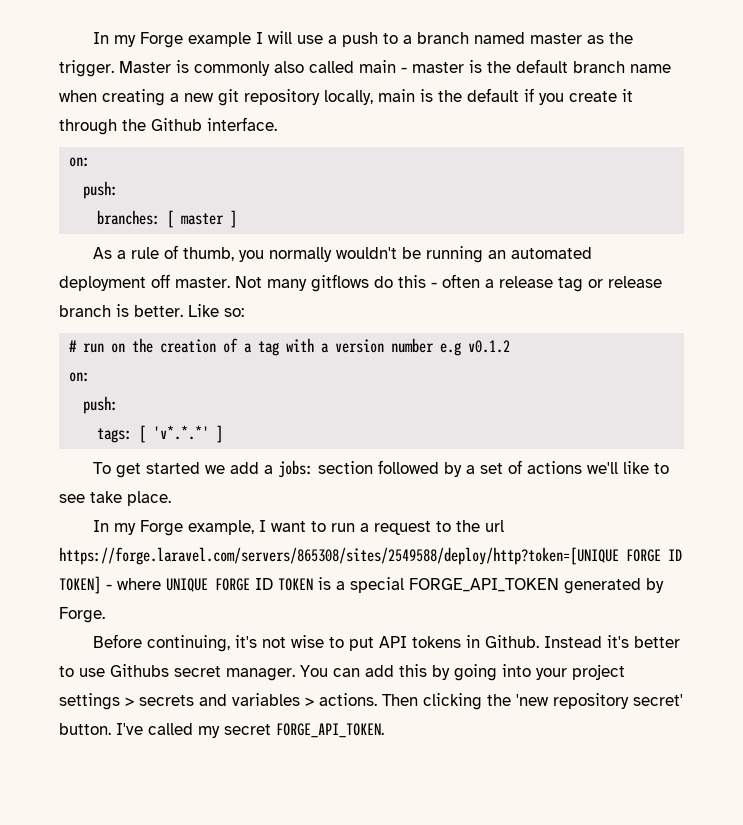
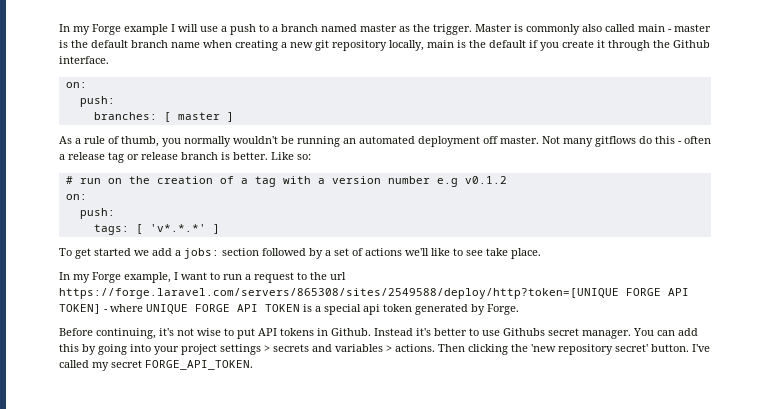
- In my Forge example, I want to run a request to the url https://forge.laravel.com/servers/865308/sites/2549588/deploy/http?token=[UNIQUE FORGE ID TOKEN] - where UNIQUE FORGE ID TOKEN is a special FORGE_API_TOKEN generated by Forge.
+ In my Forge example, I want to run a request to the url https://forge.laravel.com/servers/865308/sites/2549588/deploy/http?token=[UNIQUE FORGE API TOKEN] - where UNIQUE FORGE API TOKEN is a special api token generated by Forge.

